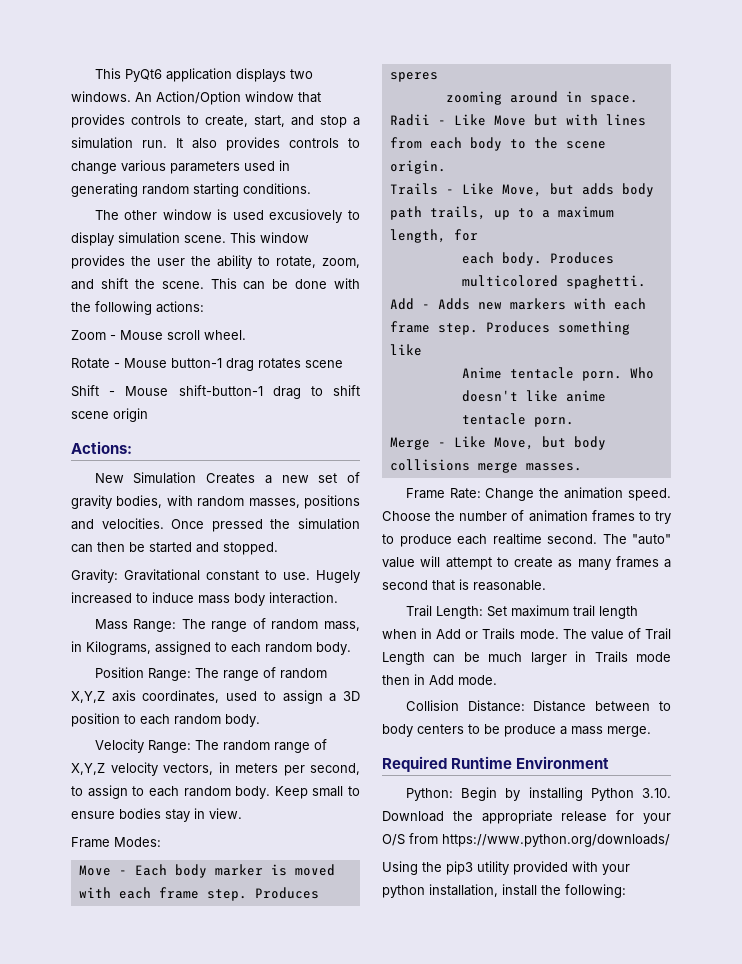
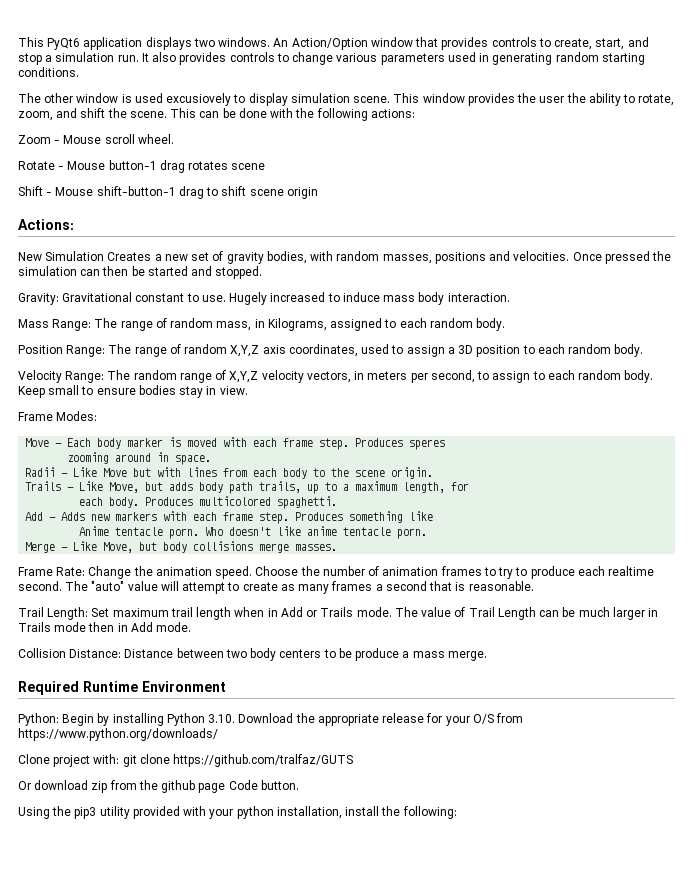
- Collision Distance: Distance between to body centers to be produce a mass merge.
+ Collision Distance: Distance between two body centers to be produce a mass merge.
+ Clone project with: git clone https://github.com/tralfaz/GUTS
+ Or download zip from the github page Code button.

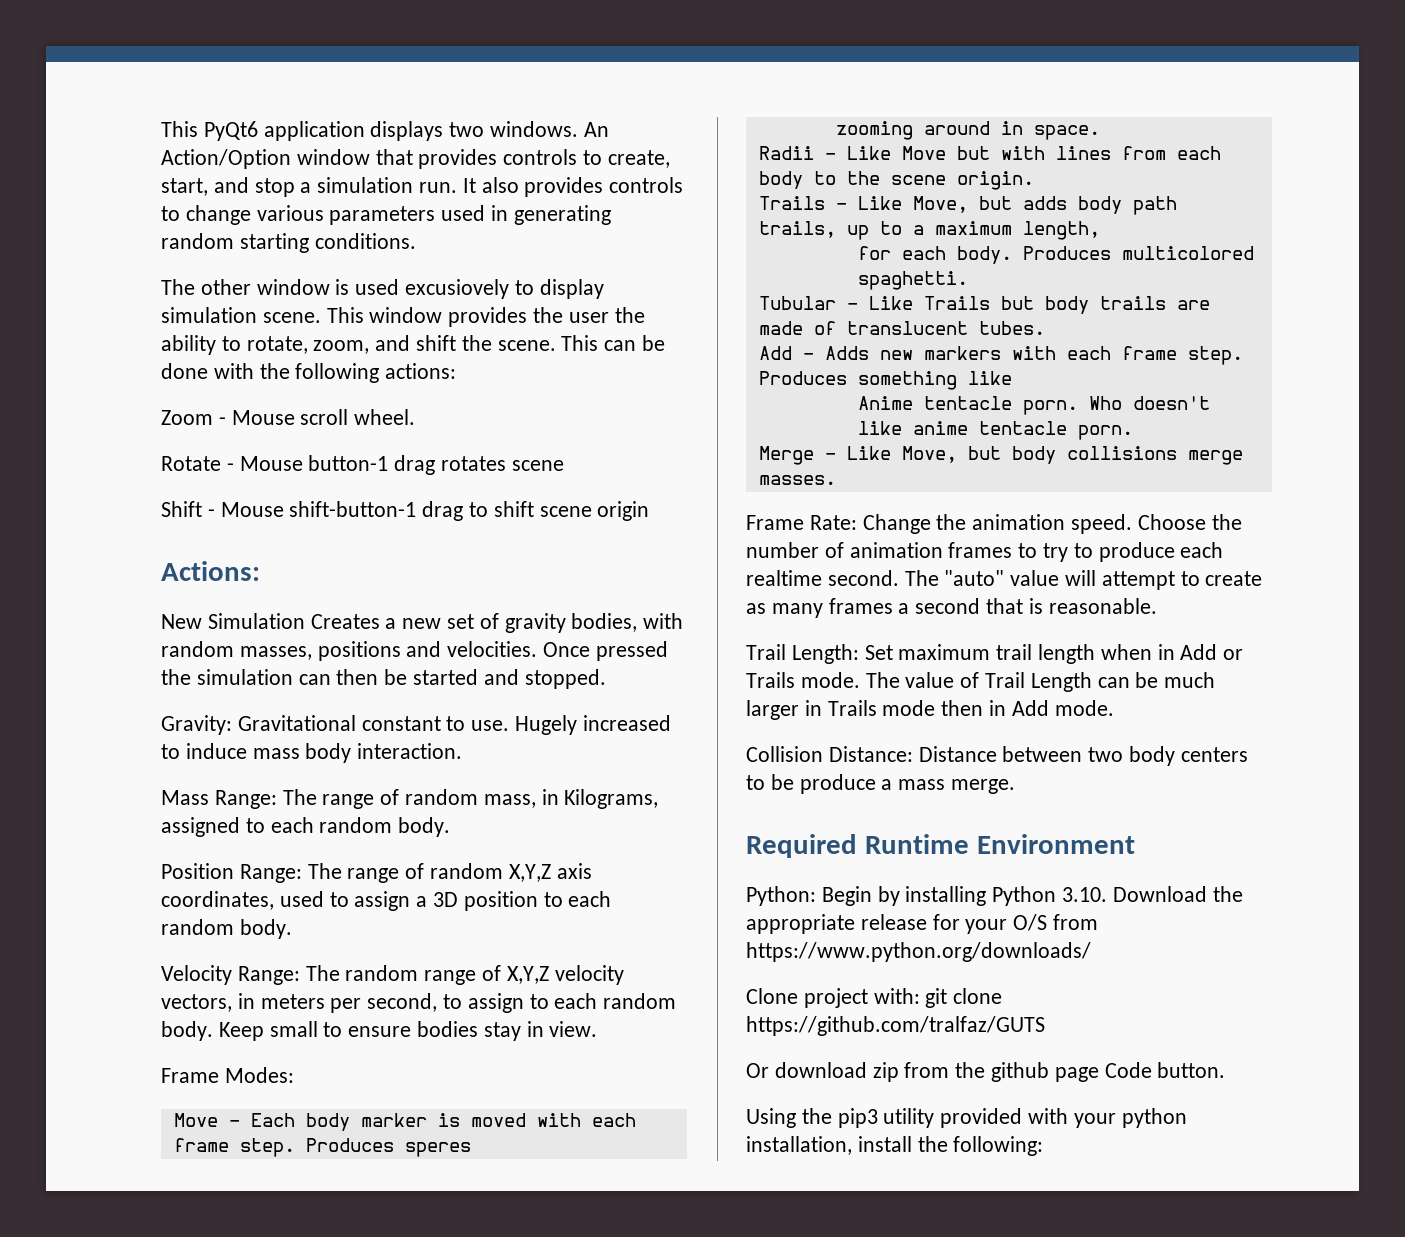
- Trails - Like Move, but adds body path trails, up to a maximum length, for
- each body.
+ Trails - Like Move, but adds body path trails, up to a maximum length,
+ for each body.
+ Tubular - Like Trails but body trails are made of translucent tubes.

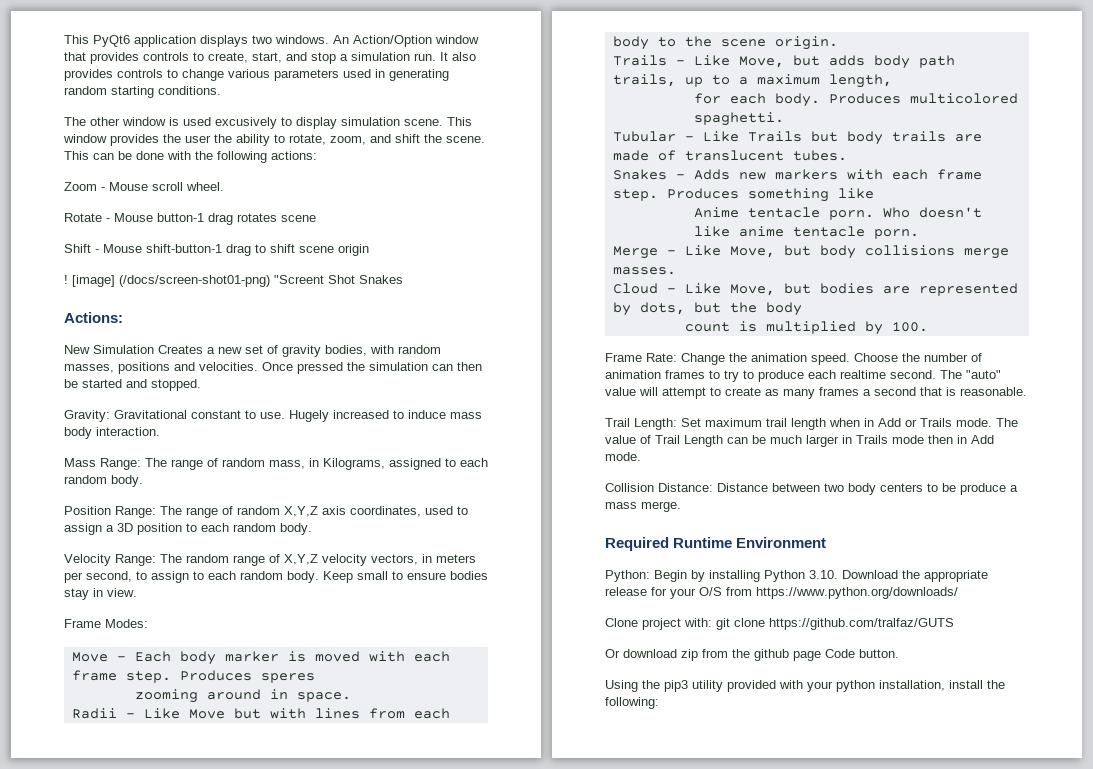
- The other window is used excusiovely to display simulation scene.
+ The other window is used excusively to display simulation scene.
+ ! [image] (/docs/screen-shot01-png) "Screent Shot Snakes
- Add - Adds new markers with each frame step.
+ Snakes - Adds new markers with each frame step.
+ Cloud - Like Move, but bodies are represented by dots, but the body
+ count is multiplied by 100.

